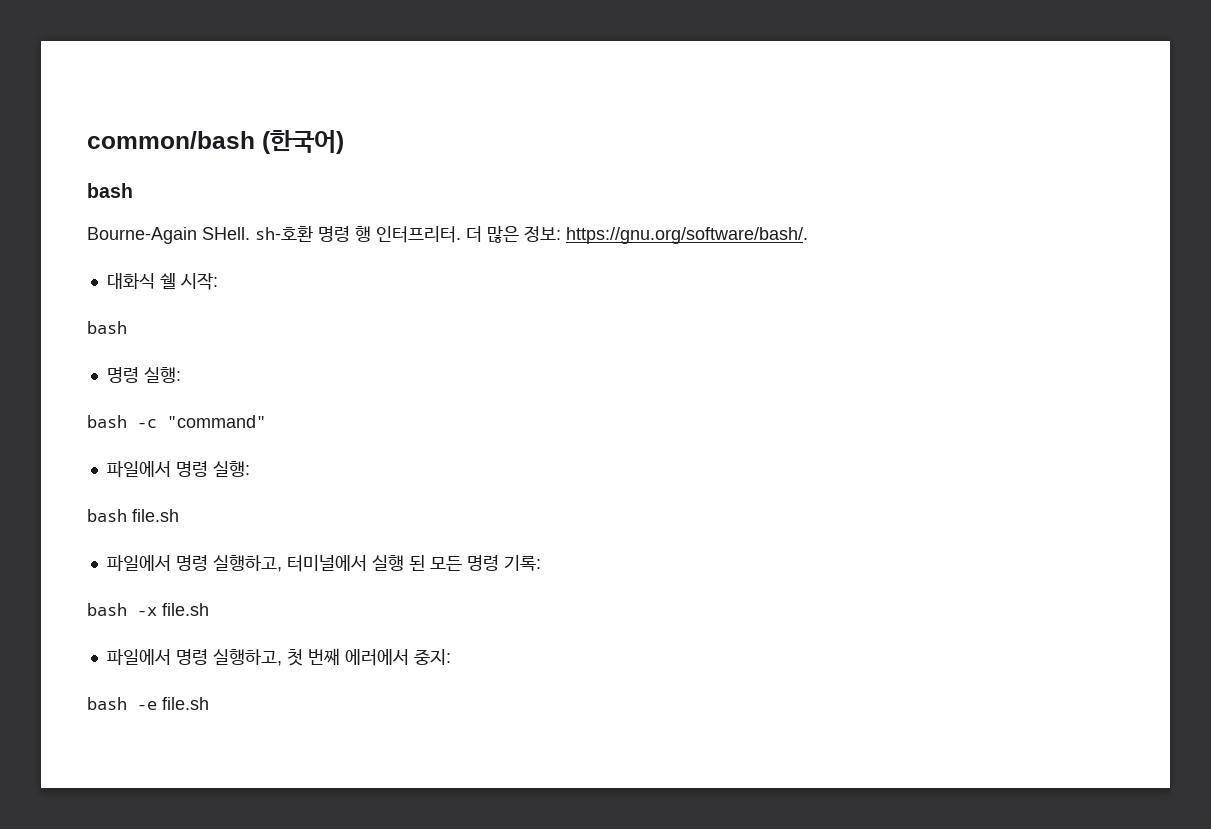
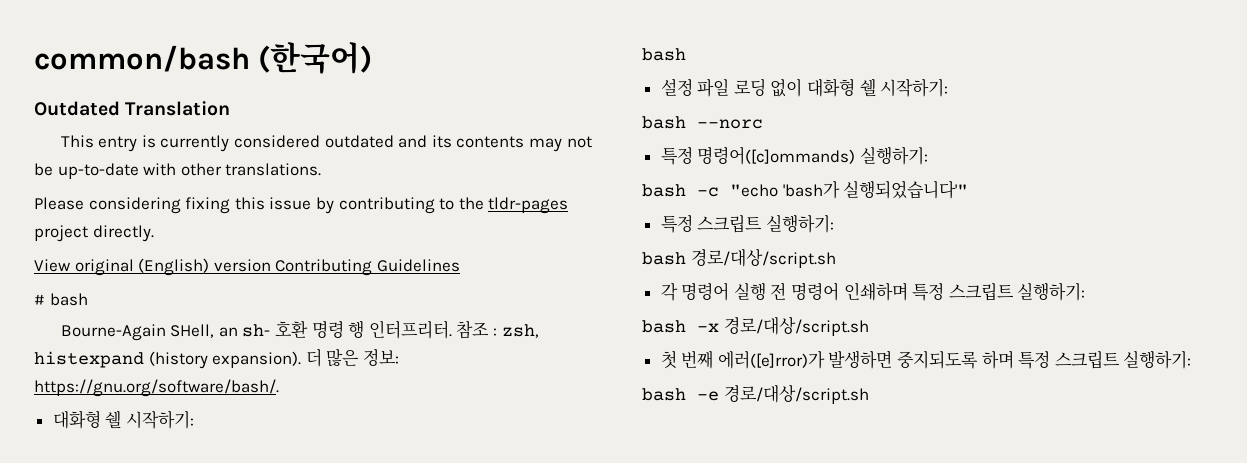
  common/bash (한국어)
+ Outdated Translation
+ This entry is currently considered outdated and its contents may not be up-to-date with other translations.
+ Please considering fixing this issue by contributing to the tldr-pages project directly.
+ View original (English) version Contributing Guidelines
+ # bash
+ Bourne-Again SHell, an sh- 호환 명령 행 인터프리터. 참조 : zsh, histexpand (history expansion). 더 많은 정보: https://gnu.org/software/bash/.
+ 대화형 쉘 시작하기:
  bash
- Bourne-Again SHell. sh-호환 명령 행 인터프리터. 더 많은 정보: https://gnu.org/software/bash/.
- 대화식 쉘 시작:
- bash
- 명령 실행:
- bash -c "command"
- 파일에서 명령 실행:
- bash file.sh
- 파일에서 명령 실행하고, 터미널에서 실행 된 모든 명령 기록:
- bash -x file.sh
- 파일에서 명령 실행하고, 첫 번째 에러에서 중지:
+ 설정 파일 로딩 없이 대화형 쉘 시작하기:
+ bash --norc
+ 특정 명령어([c]ommands) 실행하기:
+ bash -c "echo 'bash가 실행되었습니다'"
+ 특정 스크립트 실행하기:
+ bash 경로/대상/script.sh
+ 각 명령어 실행 전 명령어 인쇄하며 특정 스크립트 실행하기:
+ bash -x 경로/대상/script.sh
+ 첫 번째 에러([e]rror)가 발생하면 중지되도록 하며 특정 스크립트 실행하기:
- bash -e file.sh
+ bash -e 경로/대상/script.sh

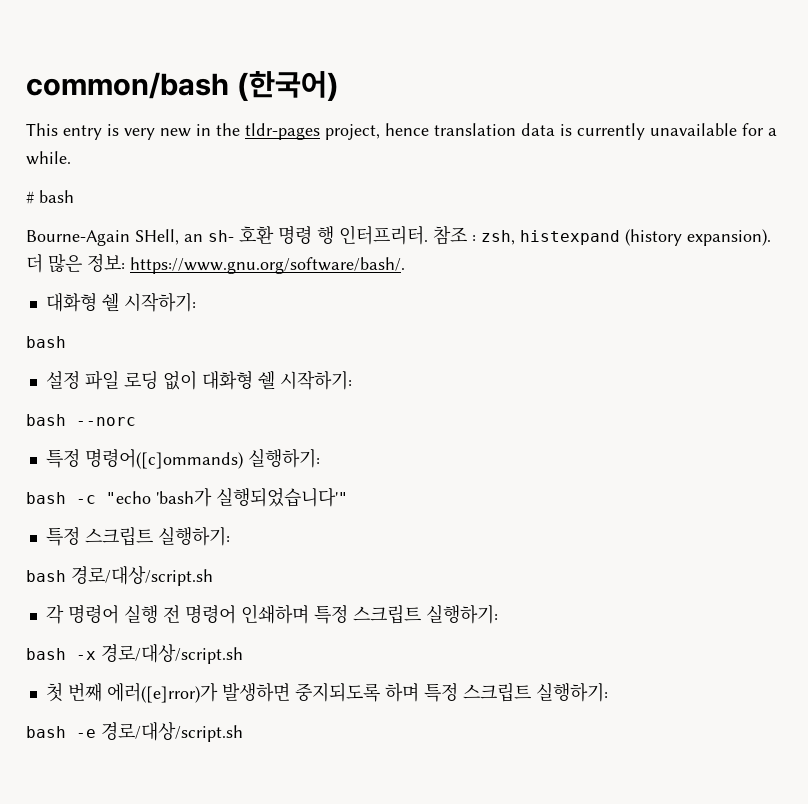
- Outdated Translation
- This entry is currently considered outdated and its contents may not be up-to-date with other translations.
- Please considering fixing this issue by contributing to the tldr-pages project directly.
- View original (English) version Contributing Guidelines
+ This entry is very new in the tldr-pages project, hence translation data is currently unavailable for a while.
- 더 많은 정보: https://gnu.org/software/bash/.
+ 더 많은 정보: https://www.gnu.org/software/bash/.

